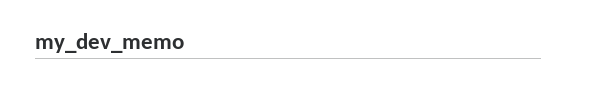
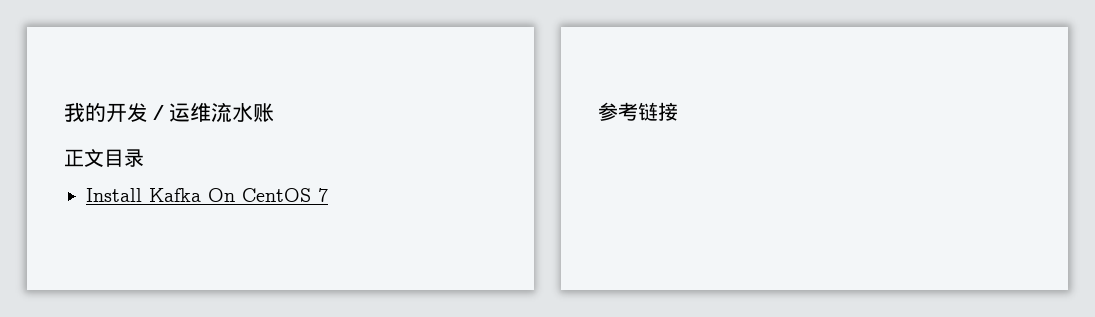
- my_dev_memo
+ 我的开发／运维流水账
+ 正文目录
+ Install Kafka On CentOS 7
+ 参考链接

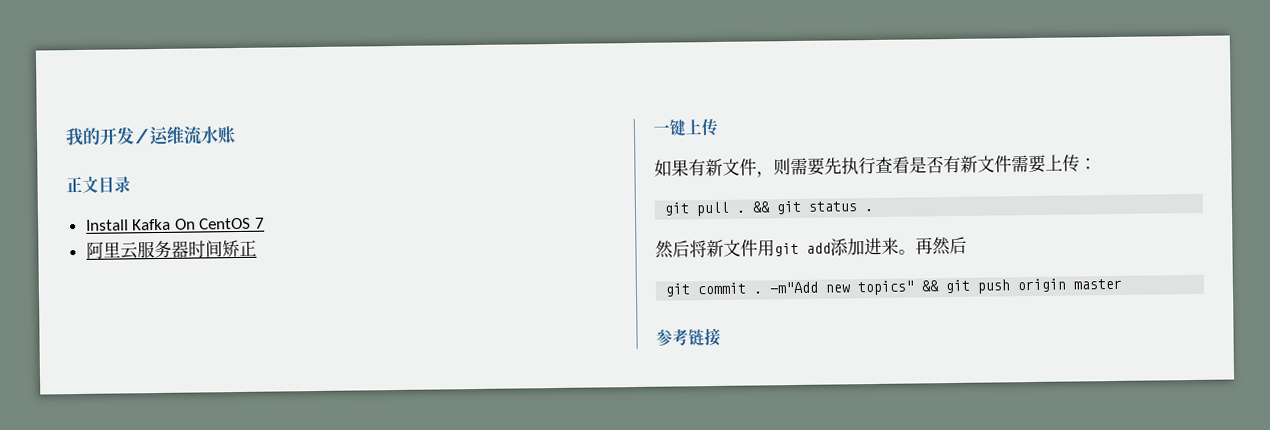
+ 阿里云服务器时间矫正
+ 一键上传
+ 如果有新文件，则需要先执行查看是否有新文件需要上传：
+ git pull . && git status .
+ 然后将新文件用git add添加进来。再然后
+ git commit . -m"Add new topics" && git push origin master

